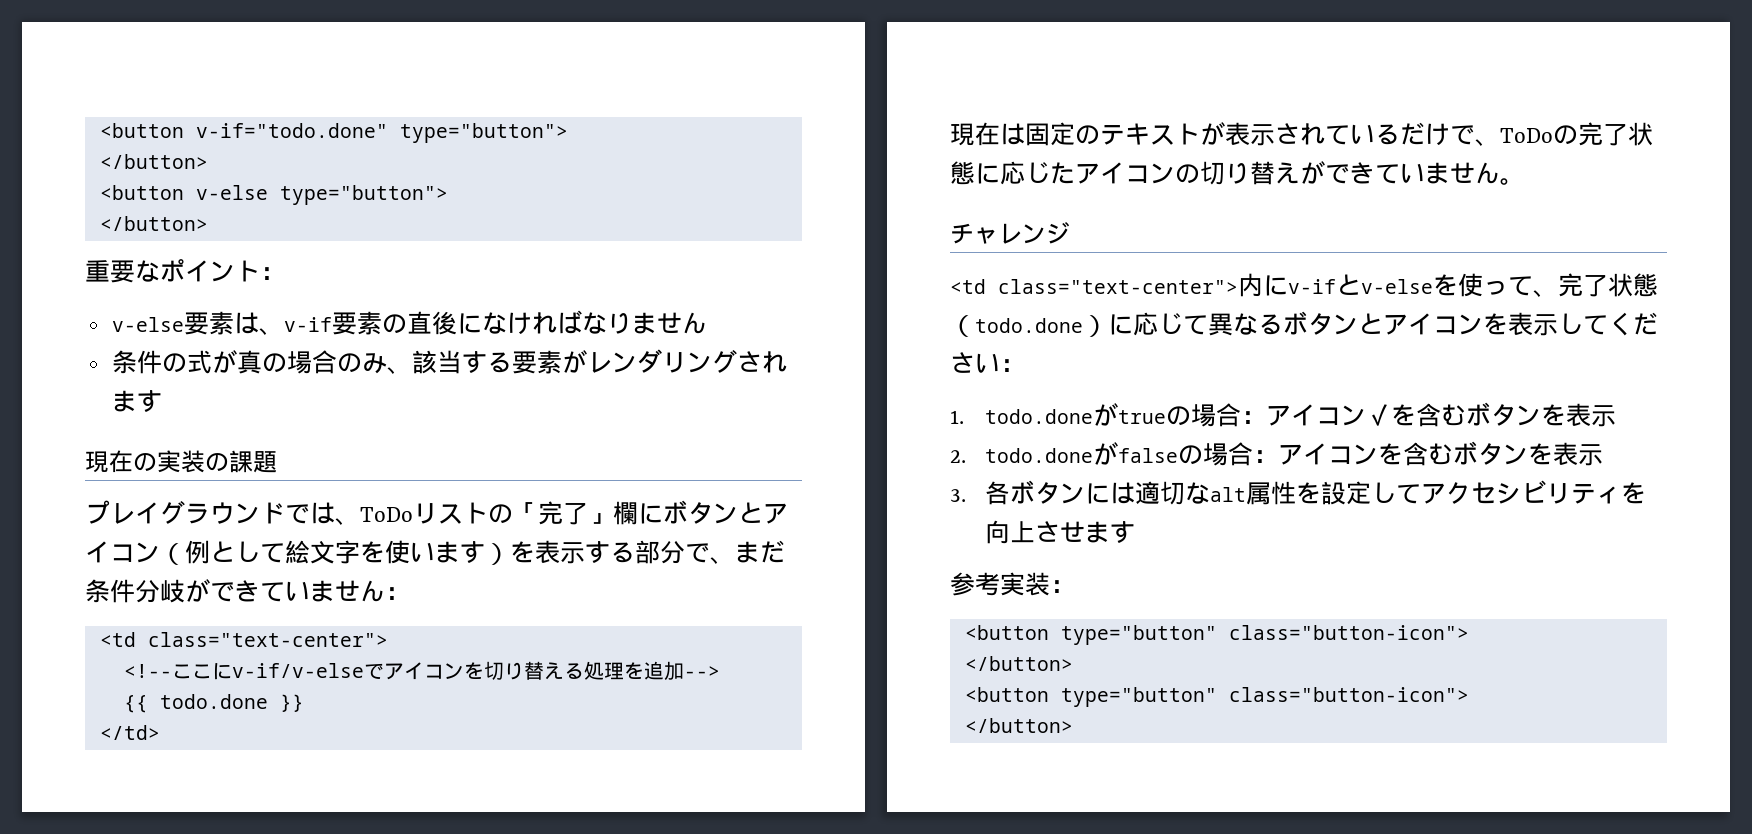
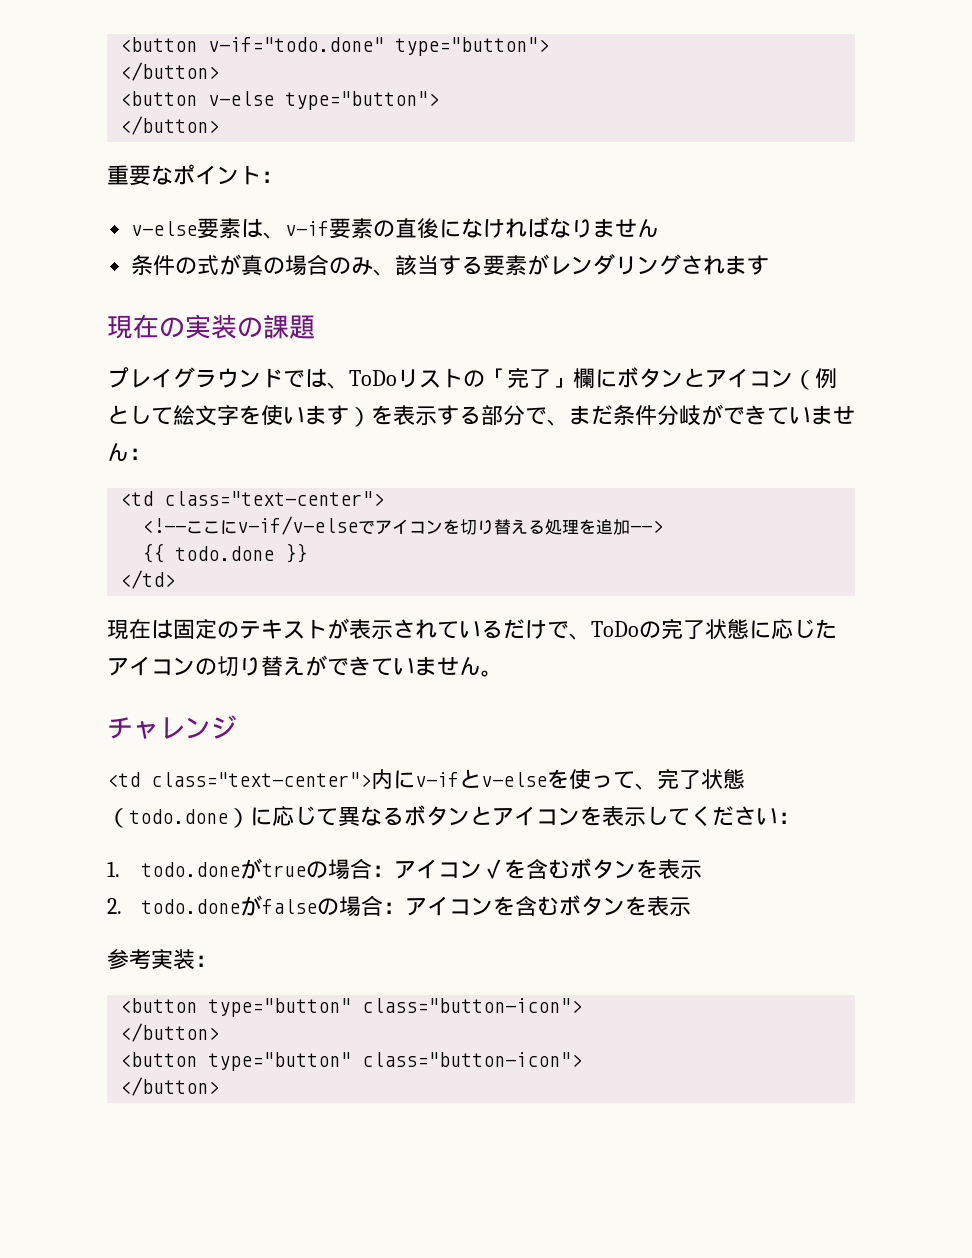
- 3.各ボタンには適切なalt属性を設定してアクセシビリティを向上させます

